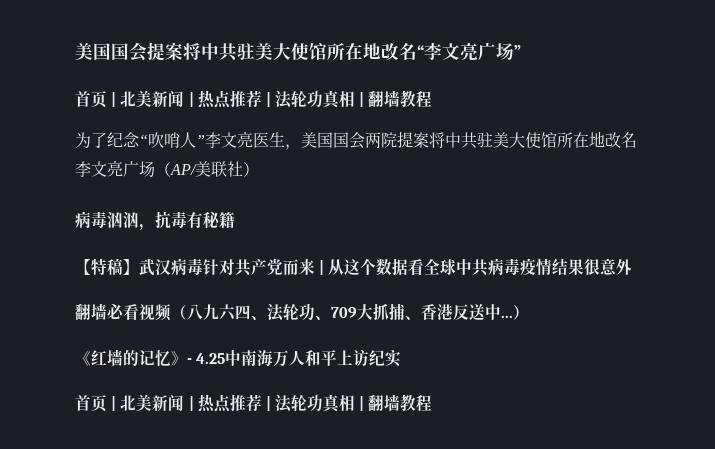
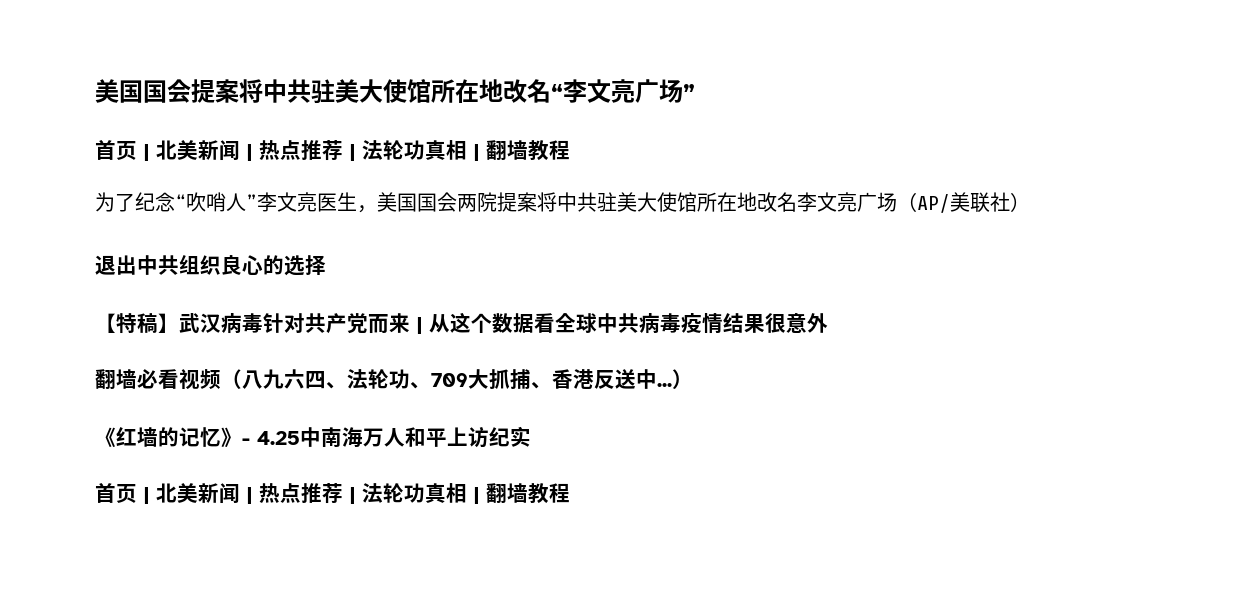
- 病毒汹汹，抗毒有秘籍
+ 退出中共组织良心的选择

